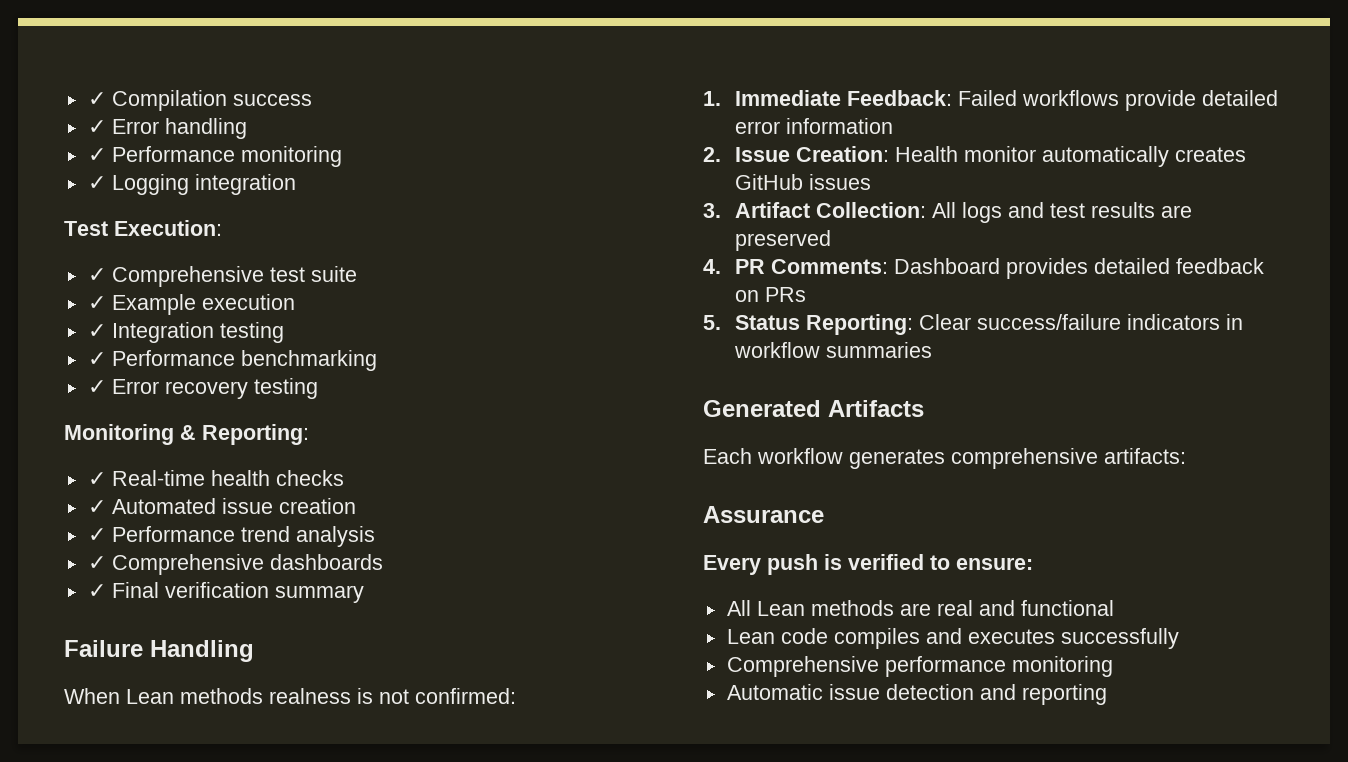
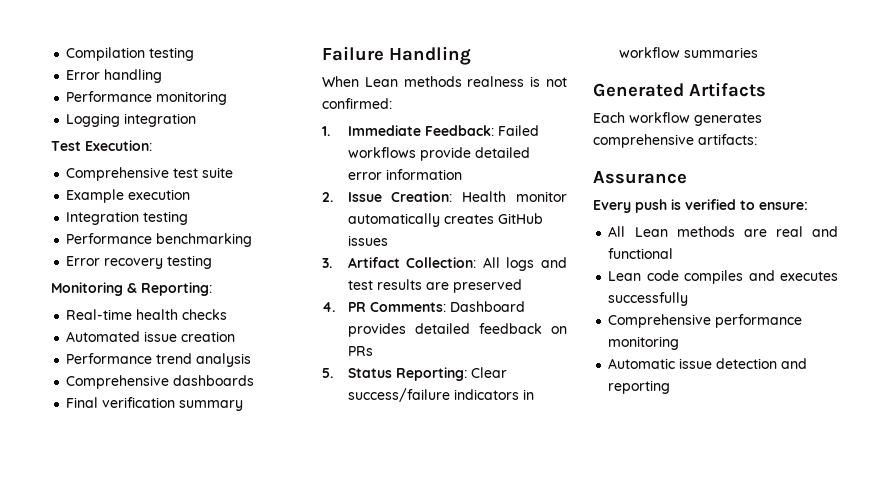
- ✓ Compilation success
- ✓ Error handling
+ Compilation testing
+ Error handling
- ✓ Performance monitoring
+ Performance monitoring
- ✓ Logging integration
+ Logging integration
- ✓ Comprehensive test suite
+ Comprehensive test suite
- ✓ Example execution
+ Example execution
- ✓ Integration testing
+ Integration testing
- ✓ Performance benchmarking
+ Performance benchmarking
- ✓ Error recovery testing
+ Error recovery testing
- ✓ Real-time health checks
+ Real-time health checks
- ✓ Automated issue creation
+ Automated issue creation
- ✓ Performance trend analysis
+ Performance trend analysis
- ✓ Comprehensive dashboards
+ Comprehensive dashboards
- ✓ Final verification summary
+ Final verification summary

